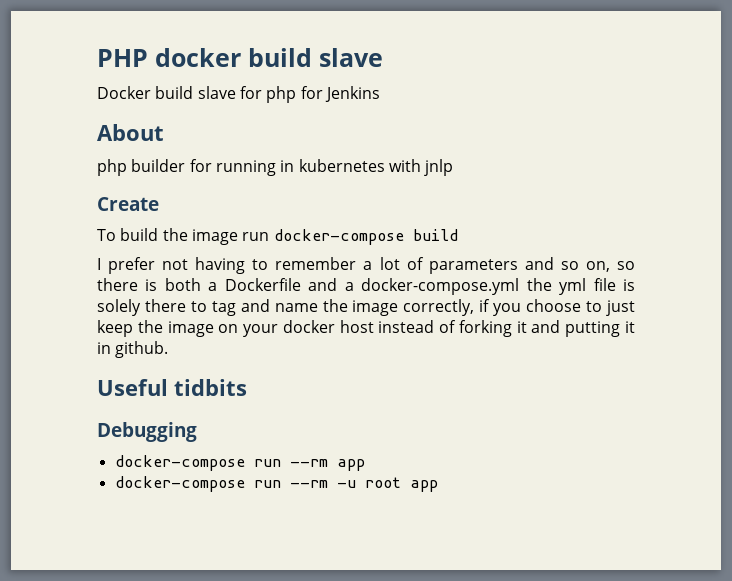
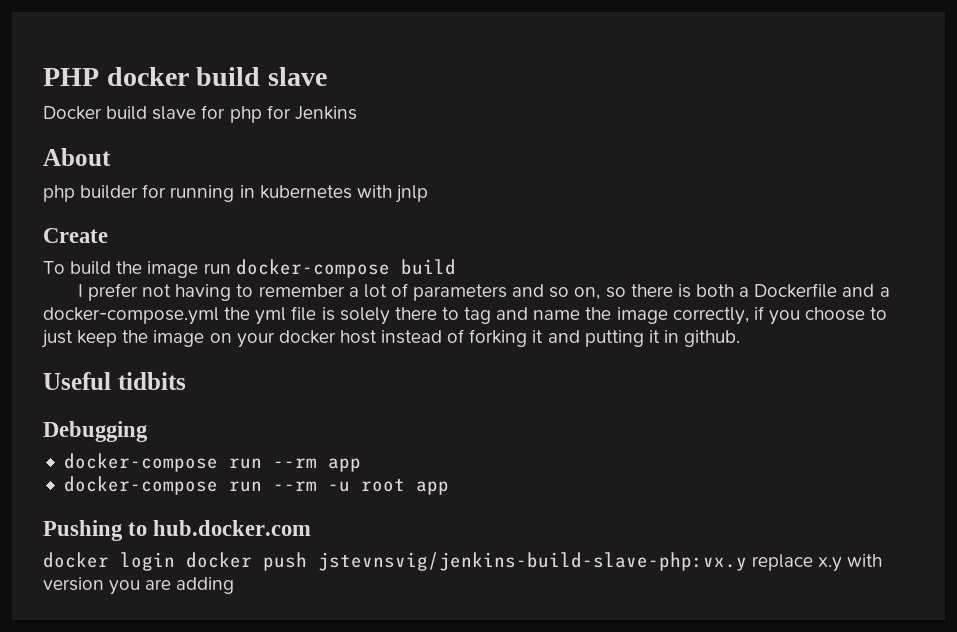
+ Pushing to hub.docker.com
+ docker login docker push jstevnsvig/jenkins-build-slave-php:vx.y replace x.y with version you are adding

